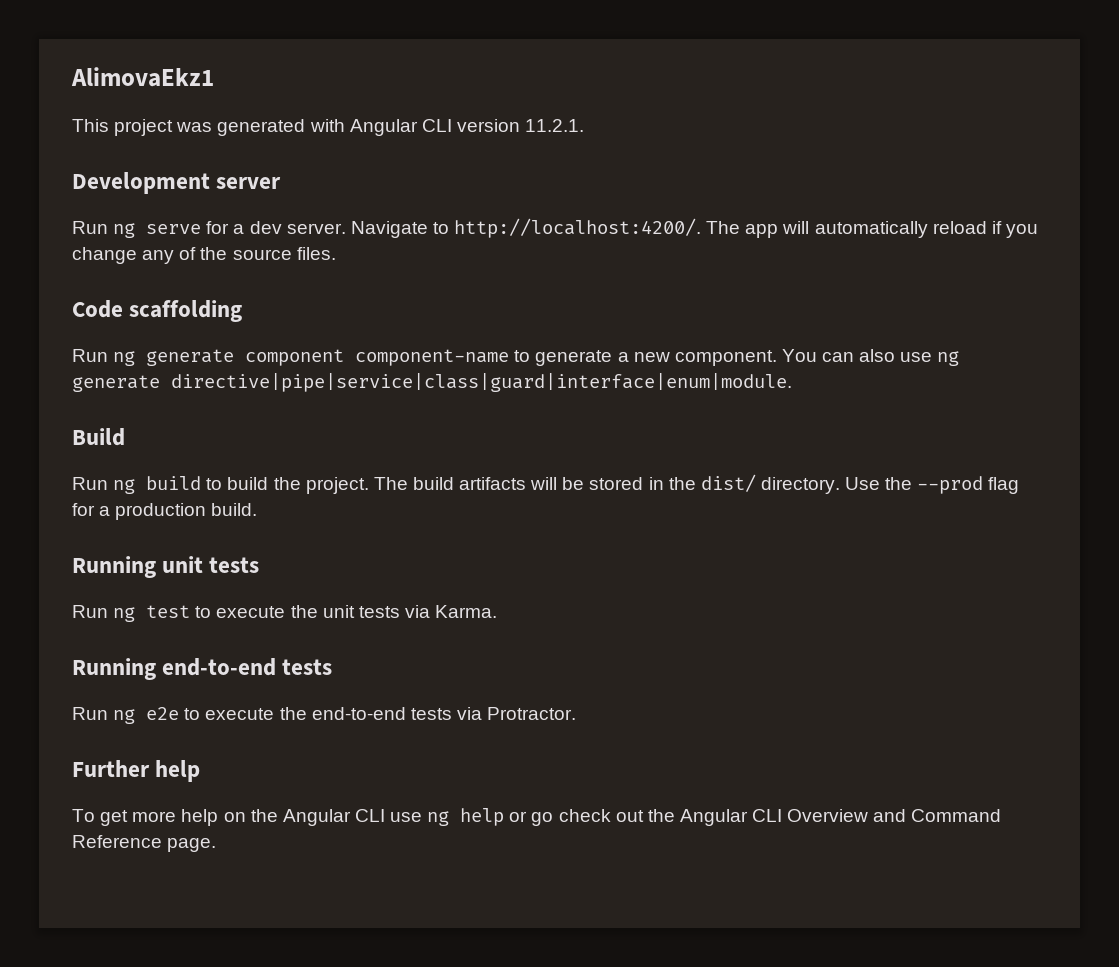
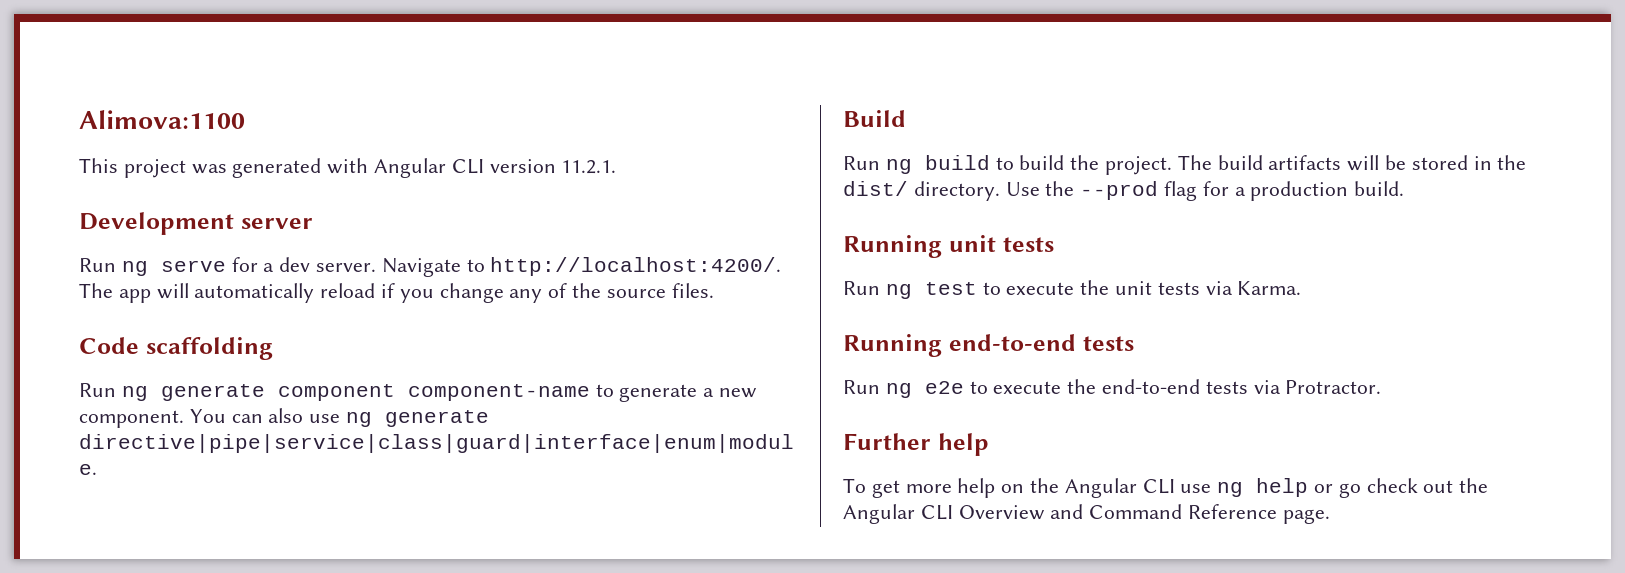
- AlimovaEkz1
+ Alimova:1100

